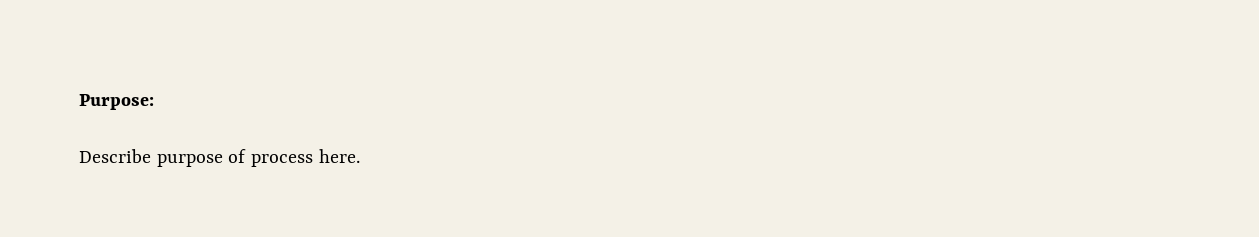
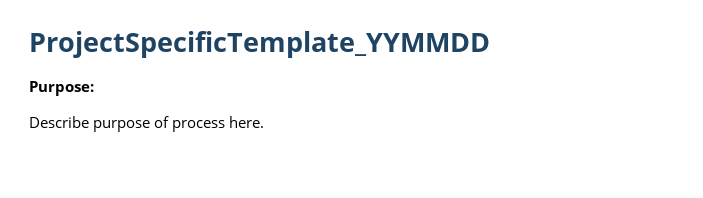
+ ProjectSpecificTemplate_YYMMDD

